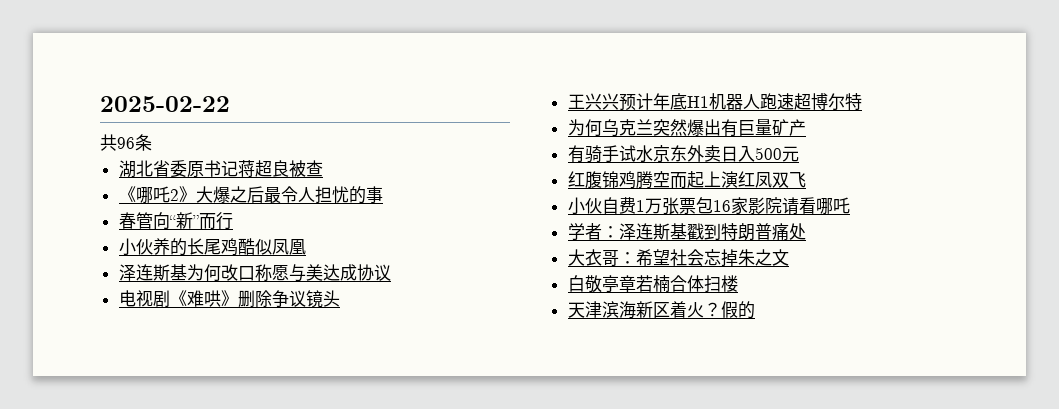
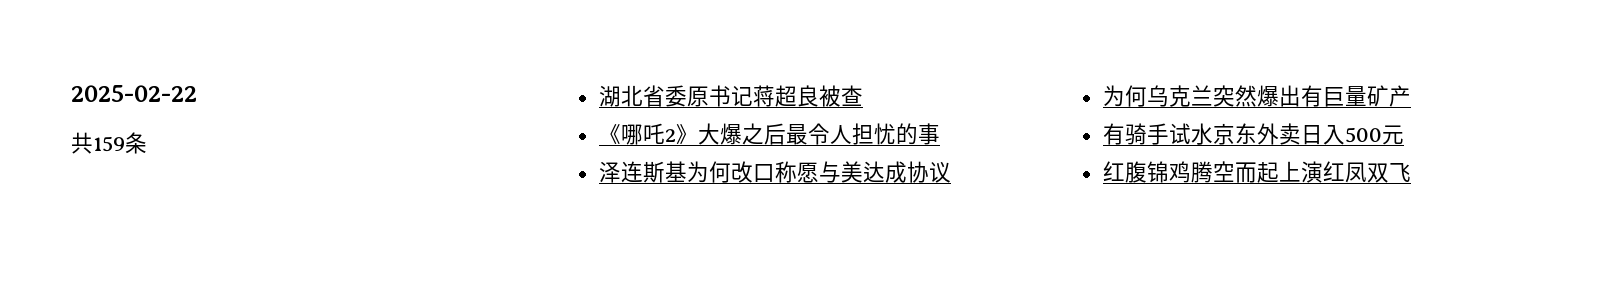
- 共96条
+ 共159条
- 春管向“新”而行
- 小伙养的长尾鸡酷似凤凰
- 电视剧《难哄》删除争议镜头
- 王兴兴预计年底H1机器人跑速超博尔特
- 小伙自费1万张票包16家影院请看哪吒
- 学者：泽连斯基戳到特朗普痛处
- 大衣哥：希望社会忘掉朱之文
- 白敬亭章若楠合体扫楼
- 天津滨海新区着火？假的

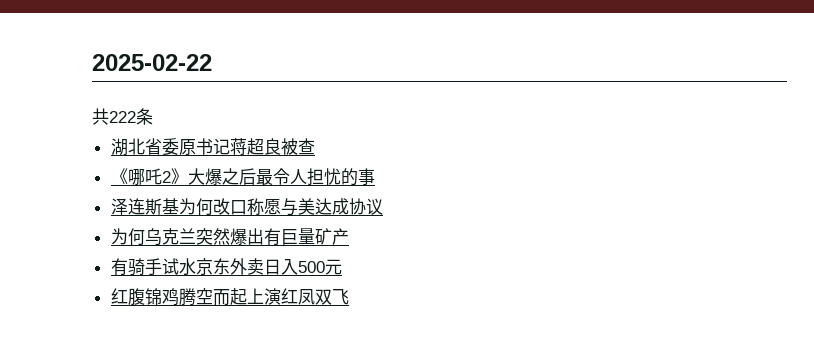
- 共159条
+ 共222条

